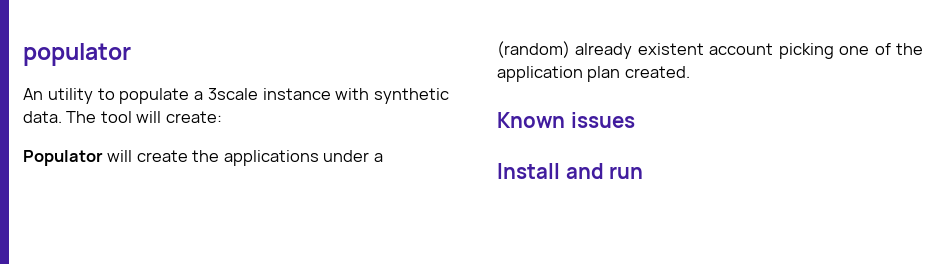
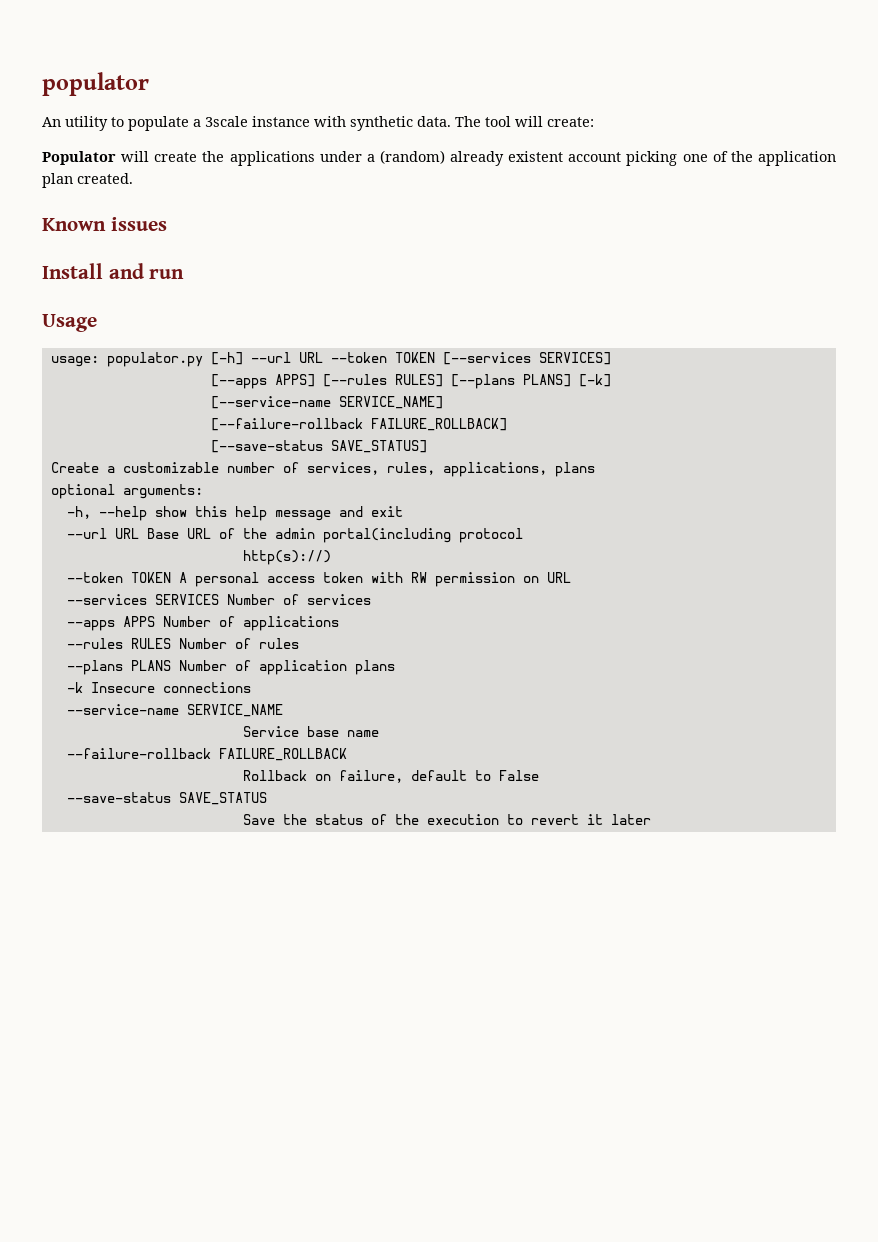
+ Usage
+ usage: populator.py [-h] --url URL --token TOKEN [--services SERVICES]
+ [--apps APPS] [--rules RULES] [--plans PLANS] [-k]
+ [--service-name SERVICE_NAME]
+ [--failure-rollback FAILURE_ROLLBACK]
+ [--save-status SAVE_STATUS]
+ Create a customizable number of services, rules, applications, plans
+ optional arguments:
+ -h, --help show this help message and exit
+ --url URL Base URL of the admin portal(including protocol
+ http(s)://)
+ --token TOKEN A personal access token with RW permission on URL
+ --services SERVICES Number of services
+ --apps APPS Number of applications
+ --rules RULES Number of rules
+ --plans PLANS Number of application plans
+ -k Insecure connections
+ --service-name SERVICE_NAME
+ Service base name
+ --failure-rollback FAILURE_ROLLBACK
+ Rollback on failure, default to False
+ --save-status SAVE_STATUS
+ Save the status of the execution to revert it later

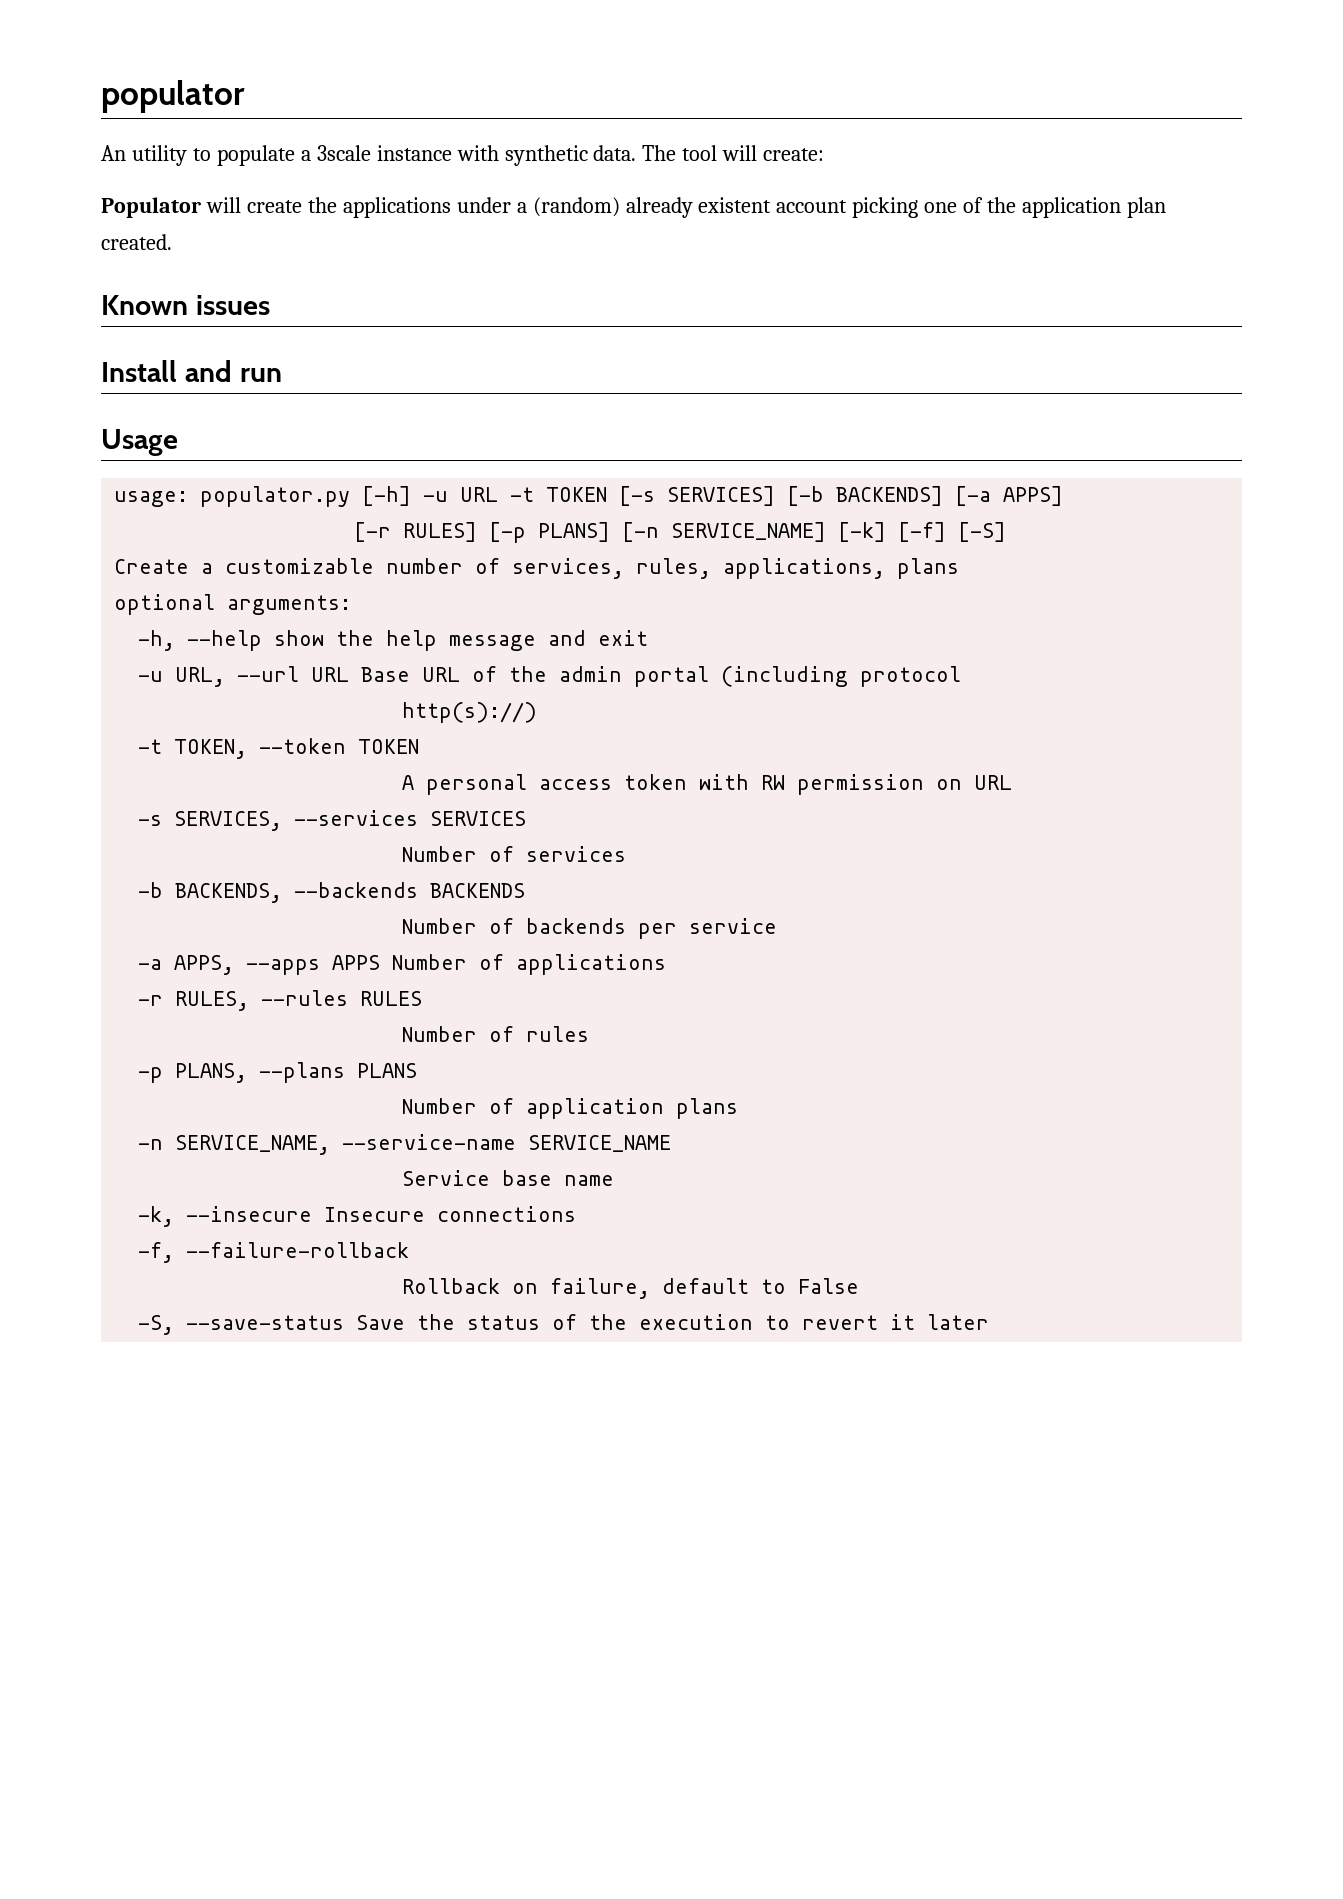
- usage: populator.py [-h] --url URL --token TOKEN [--services SERVICES]
- [--apps APPS] [--rules RULES] [--plans PLANS] [-k]
- [--service-name SERVICE_NAME]
- [--failure-rollback FAILURE_ROLLBACK]
- [--save-status SAVE_STATUS]
+ usage: populator.py [-h] -u URL -t TOKEN [-s SERVICES] [-b BACKENDS] [-a APPS]
+ [-r RULES] [-p PLANS] [-n SERVICE_NAME] [-k] [-f] [-S]
- -h, --help show this help message and exit
+ -h, --help show the help message and exit
- --url URL Base URL of the admin portal(including protocol
+ -u URL, --url URL Base URL of the admin portal (including protocol
- --token TOKEN A personal access token with RW permission on URL
+ -t TOKEN, --token TOKEN
+ A personal access token with RW permission on URL
- --services SERVICES Number of services
+ -s SERVICES, --services SERVICES
+ Number of services
- --apps APPS Number of applications
+ -b BACKENDS, --backends BACKENDS
+ Number of backends per service
+ -a APPS, --apps APPS Number of applications
- --rules RULES Number of rules
+ -r RULES, --rules RULES
+ Number of rules
- --plans PLANS Number of application plans
+ -p PLANS, --plans PLANS
+ Number of application plans
- -k Insecure connections
- --service-name SERVICE_NAME
+ -n SERVICE_NAME, --service-name SERVICE_NAME
- --failure-rollback FAILURE_ROLLBACK
+ -k, --insecure Insecure connections
+ -f, --failure-rollback
- --save-status SAVE_STATUS
- Save the status of the execution to revert it later
+ -S, --save-status Save the status of the execution to revert it later

